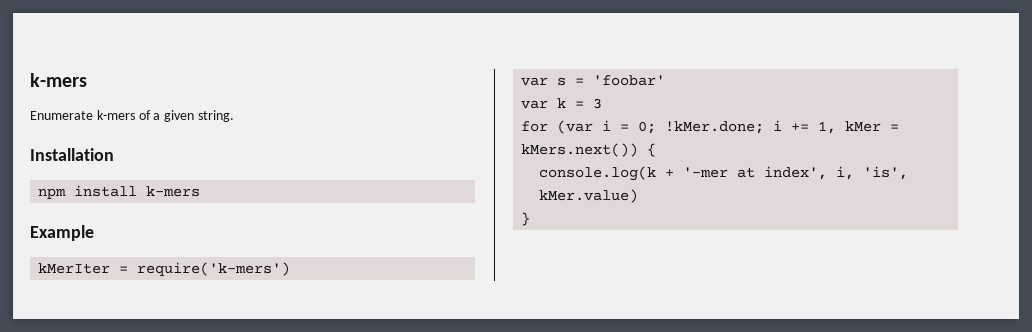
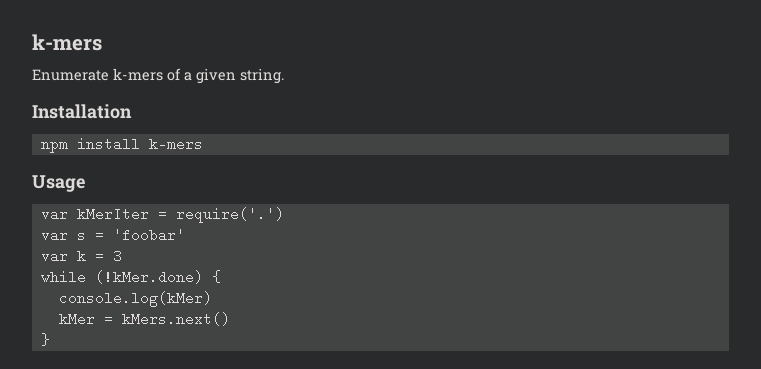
- Example
- kMerIter = require('k-mers')
+ Usage
+ var kMerIter = require('.')
- for (var i = 0; !kMer.done; i += 1, kMer = kMers.next()) {
- console.log(k + '-mer at index', i, 'is', kMer.value)
+ while (!kMer.done) {
+ console.log(kMer)
+ kMer = kMers.next()

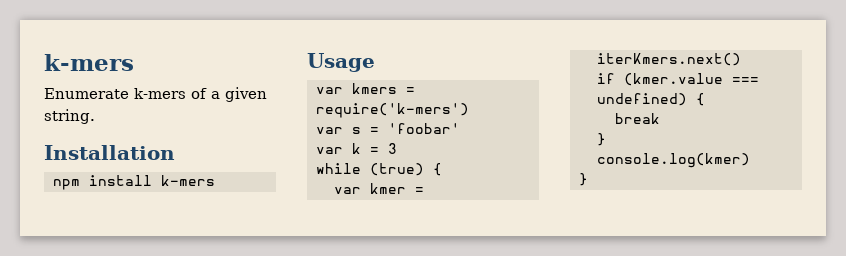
- var kMerIter = require('.')
+ var kmers = require('k-mers')
- while (!kMer.done) {
- console.log(kMer)
- kMer = kMers.next()
+ while (true) {
+ var kmer = iterKmers.next()
+ if (kmer.value === undefined) {
+ break
+ }
+ console.log(kmer)

